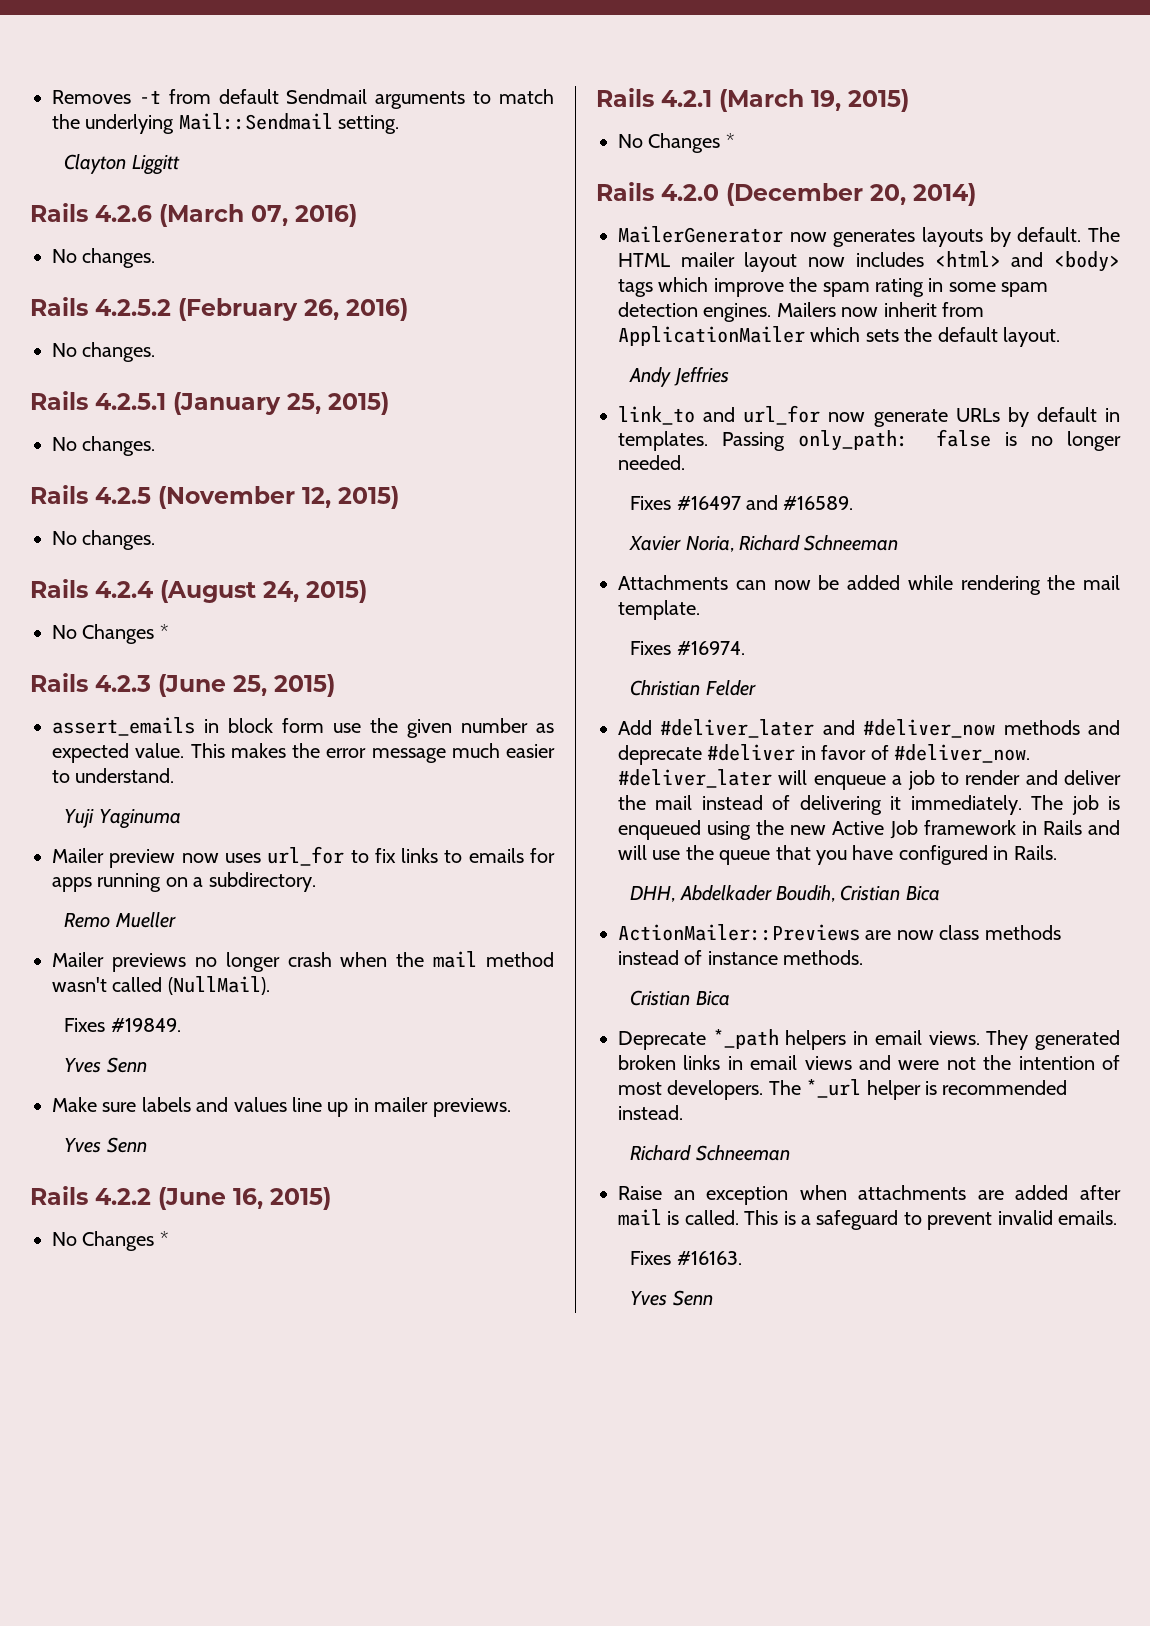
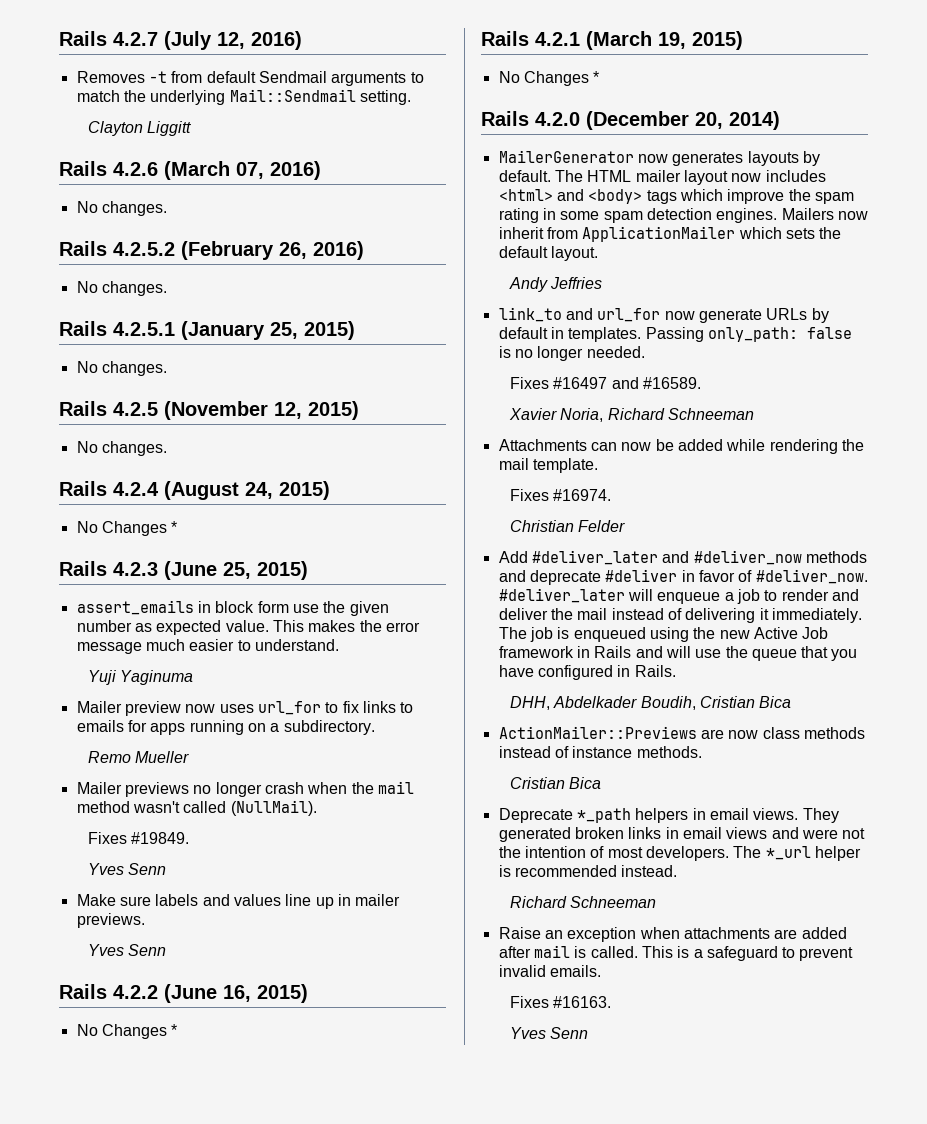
+ Rails 4.2.7 (July 12, 2016)

